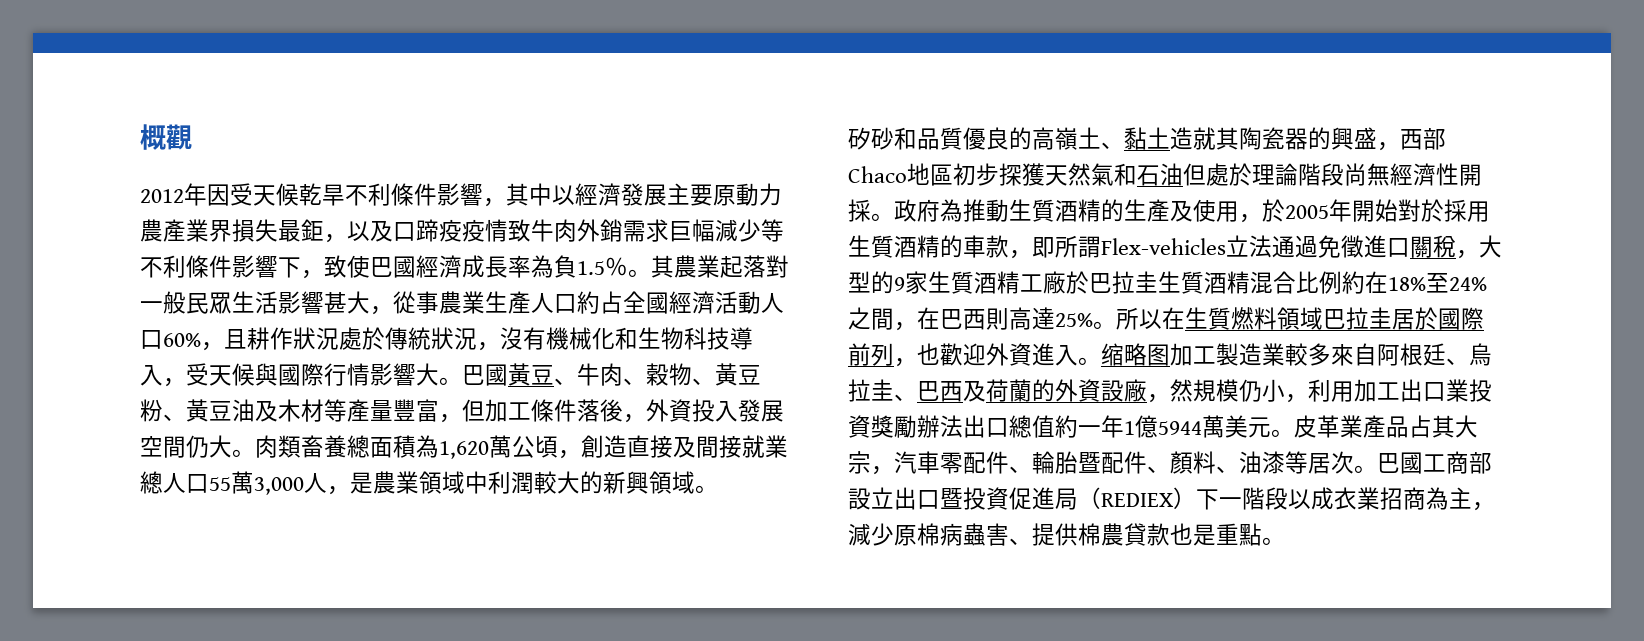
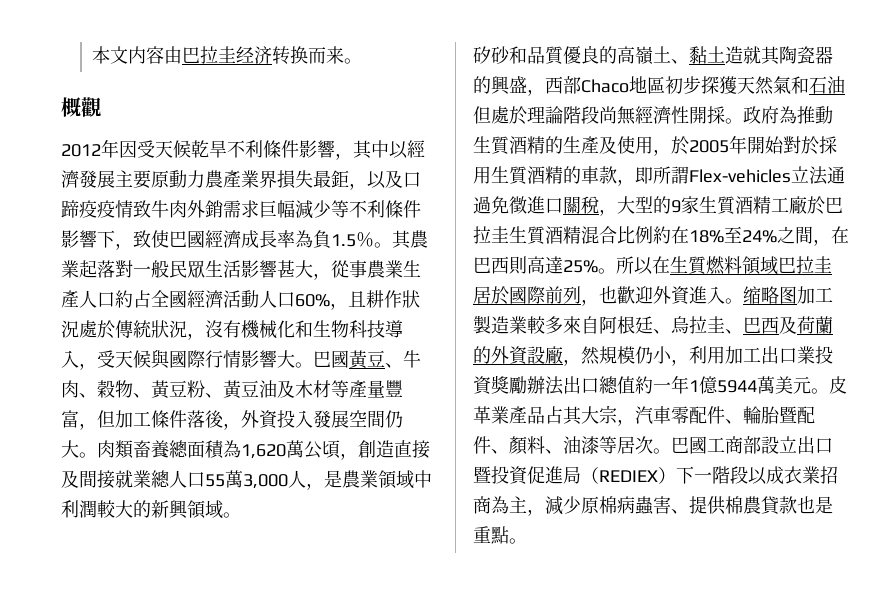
+ 本文内容由巴拉圭经济转换而来。

